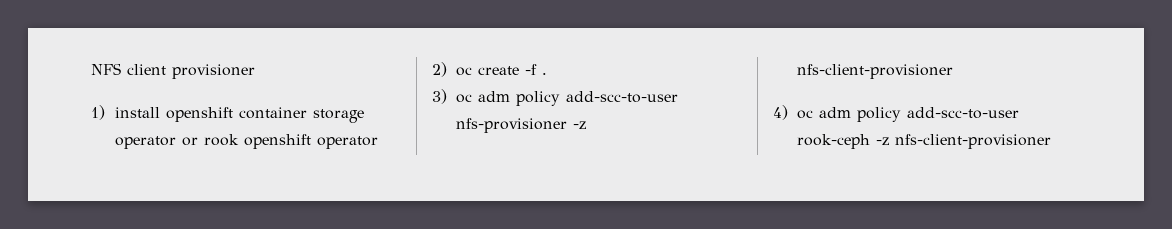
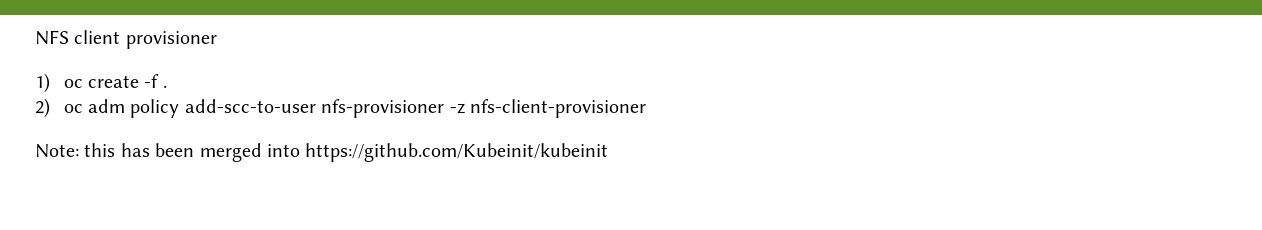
- 1) install openshift container storage operator or rook openshift operator
- 2) oc create -f .
+ 1) oc create -f .
- 3) oc adm policy add-scc-to-user nfs-provisioner -z nfs-client-provisioner
+ 2) oc adm policy add-scc-to-user nfs-provisioner -z nfs-client-provisioner
- 4) oc adm policy add-scc-to-user rook-ceph -z nfs-client-provisioner
+ Note: this has been merged into https://github.com/Kubeinit/kubeinit

